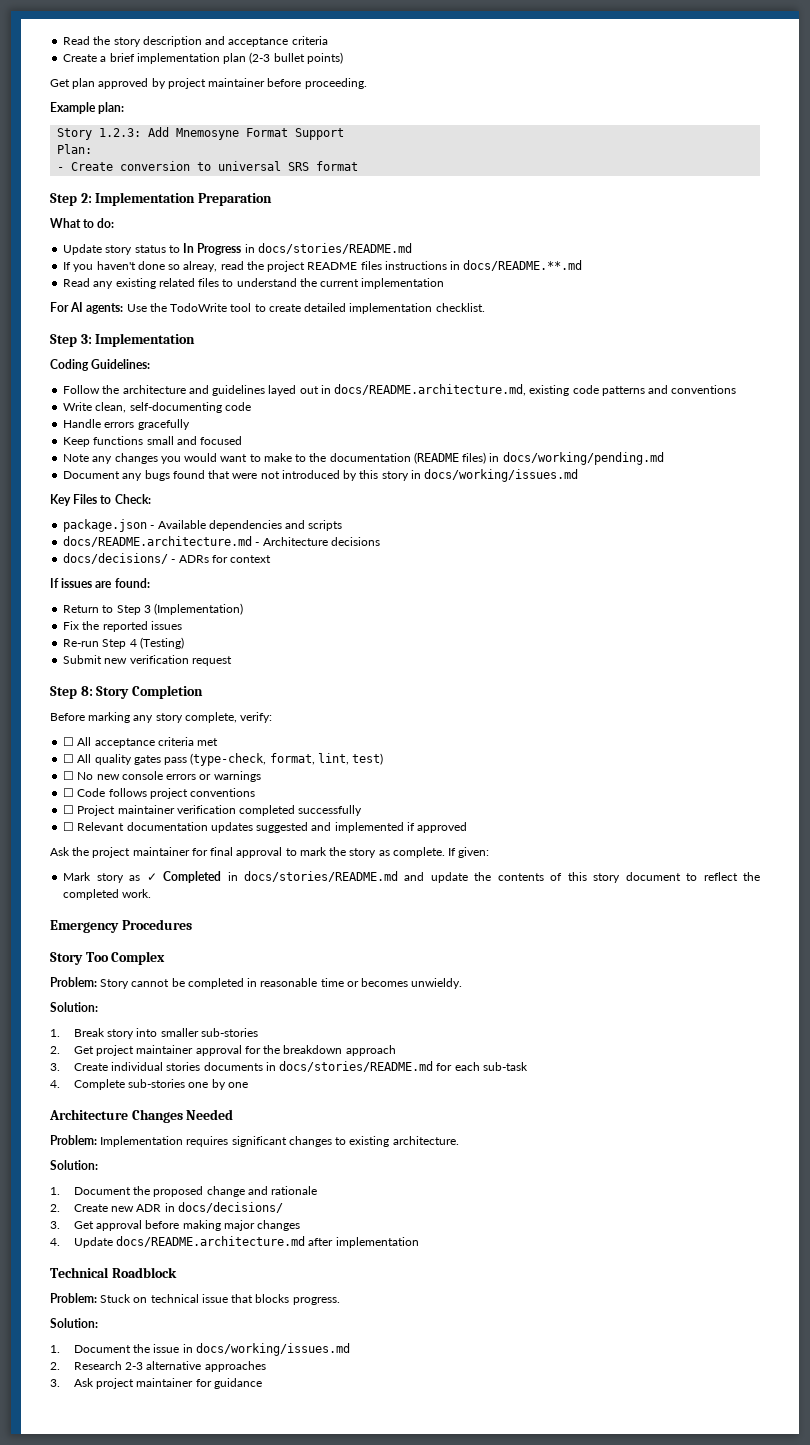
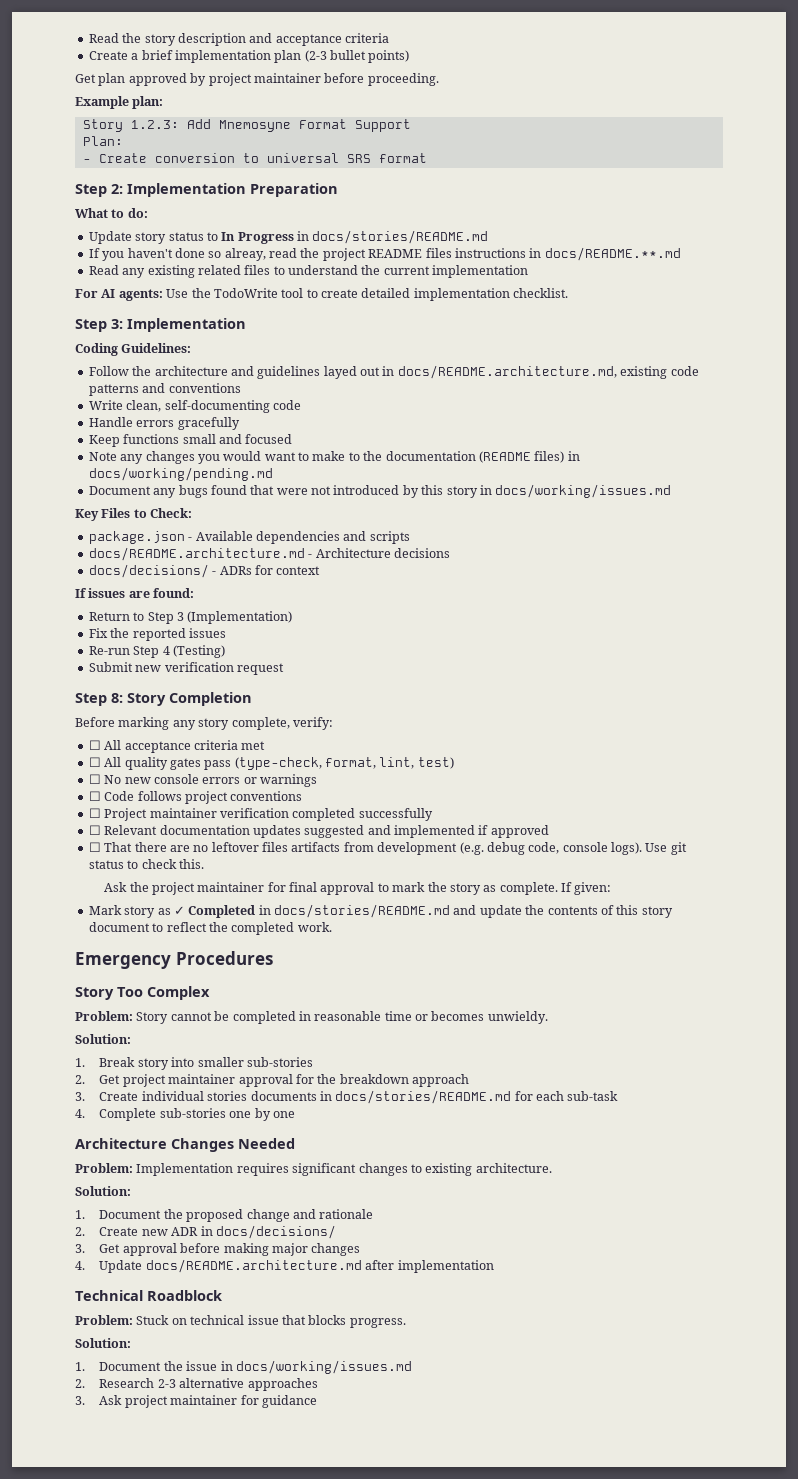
+ ☐ That there are no leftover files artifacts from development (e.g. debug code, console logs). Use git status to check this.

